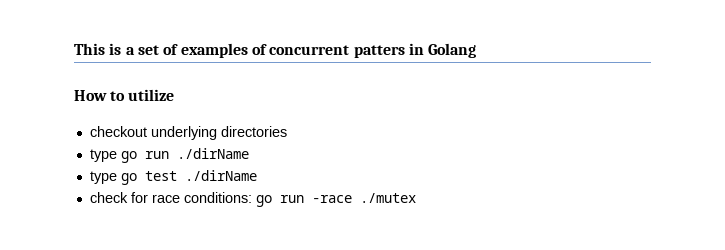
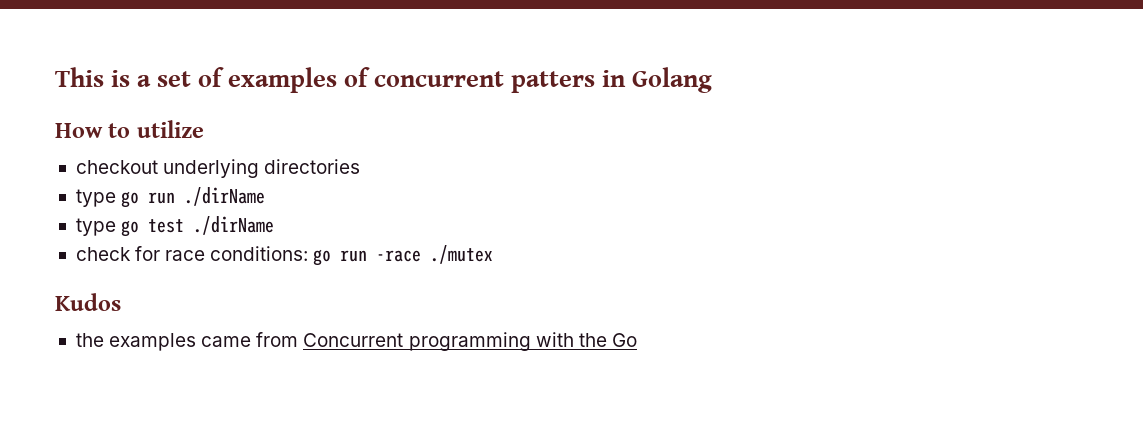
+ Kudos
+ the examples came from Concurrent programming with the Go

